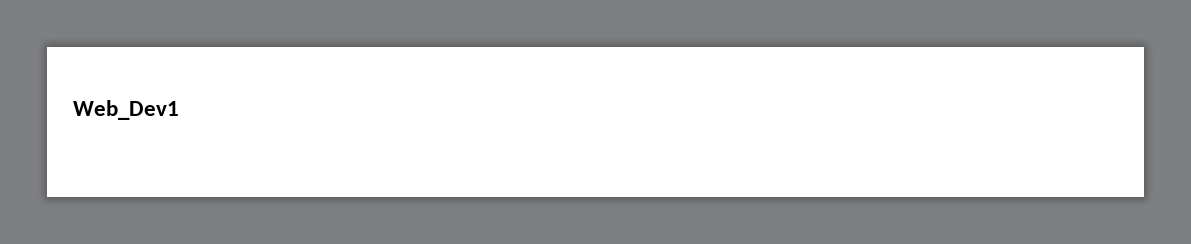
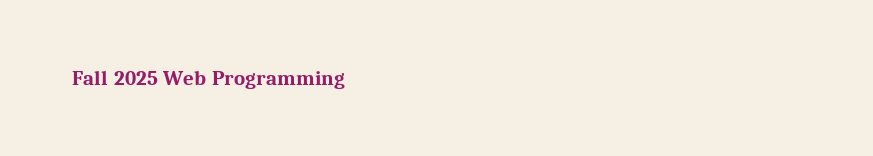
- Web_Dev1
+ Fall 2025 Web Programming

